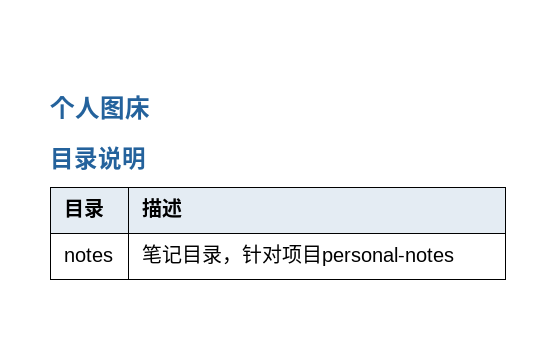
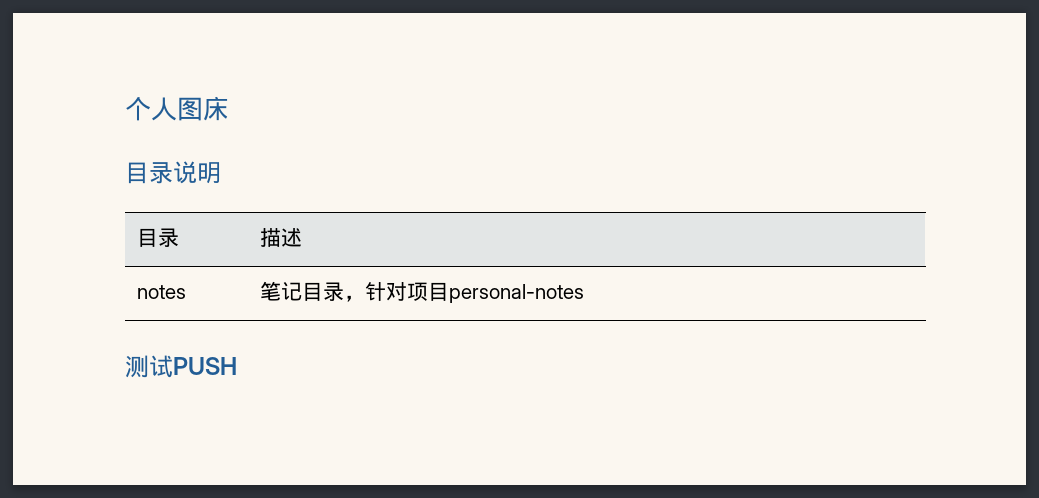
+ 测试PUSH

